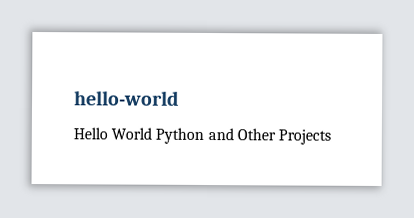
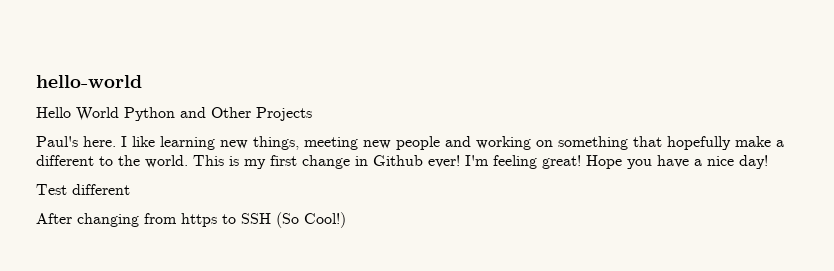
+ Paul's here. I like learning new things, meeting new people and working on something that hopefully make a different to the world. This is my first change in Github ever! I'm feeling great! Hope you have a nice day!
+ Test different
+ After changing from https to SSH (So Cool!)

